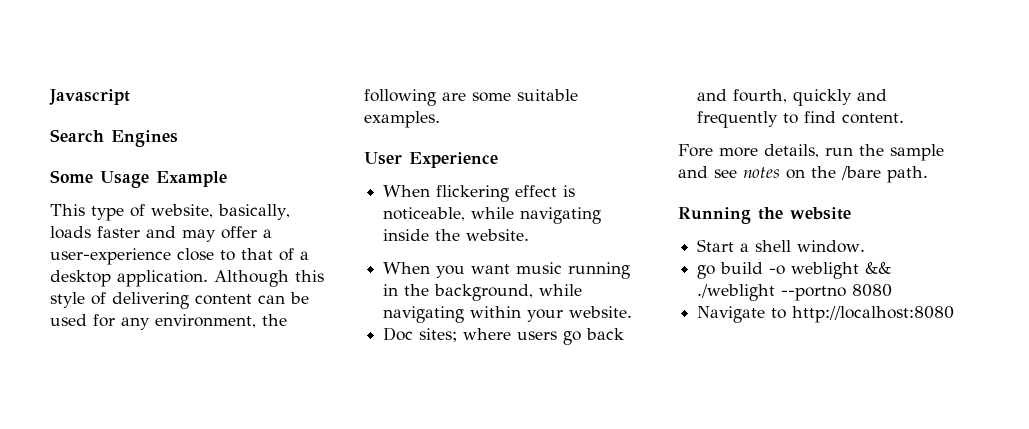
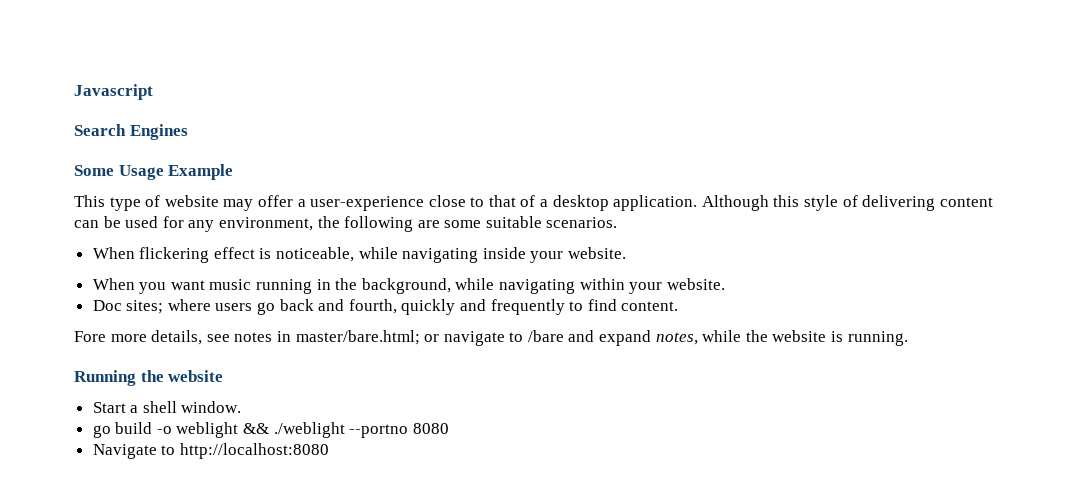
- This type of website, basically, loads faster and may offer a user-experience close to that of a desktop application.
+ This type of website may offer a user-experience close to that of a desktop application.
- Although this style of delivering content can be used for any environment, the following are some suitable examples.
- User Experience
+ Although this style of delivering content can be used for any environment, the following are some suitable scenarios.
- When flickering effect is noticeable, while navigating inside the website.
+ When flickering effect is noticeable, while navigating inside your website.
- Fore more details, run the sample and see notes on the /bare path.
+ Fore more details, see notes in master/bare.html; or navigate to /bare and expand notes, while the website is running.

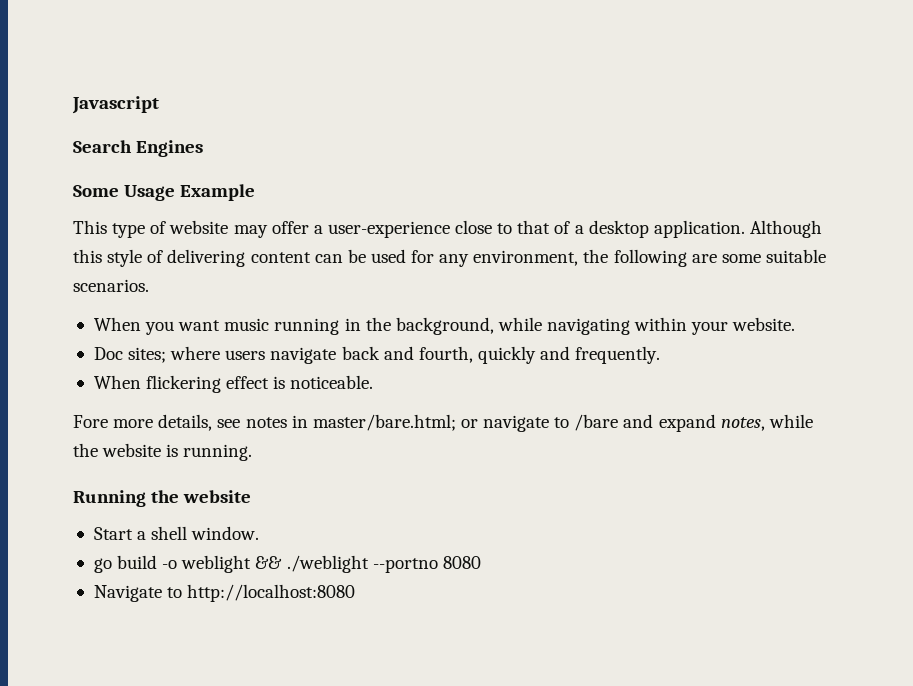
- When flickering effect is noticeable, while navigating inside your website.
- Doc sites; where users go back and fourth, quickly and frequently to find content.
+ Doc sites; where users navigate back and fourth, quickly and frequently.
+ When flickering effect is noticeable.

